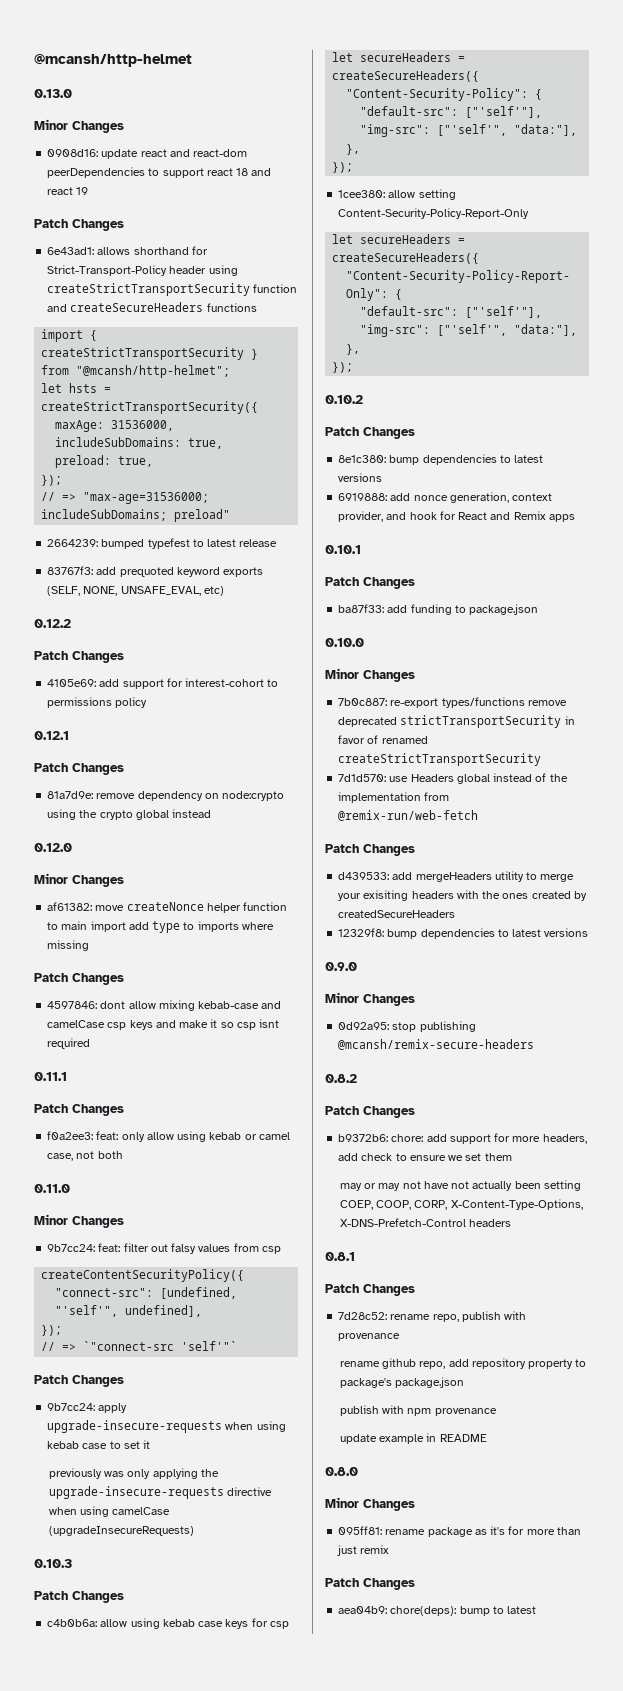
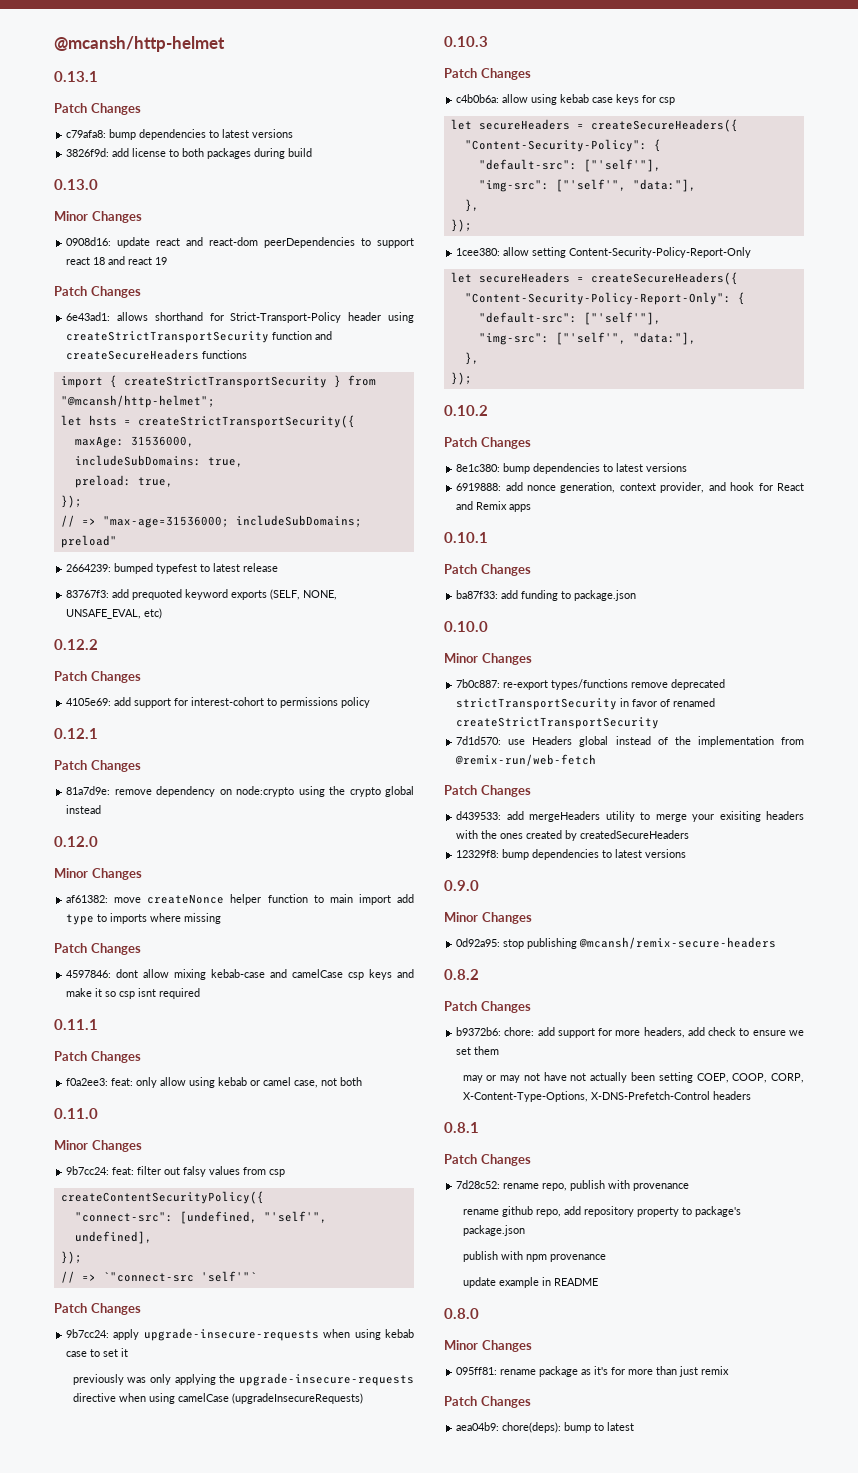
+ 0.13.1
+ Patch Changes
+ c79afa8: bump dependencies to latest versions
+ 3826f9d: add license to both packages during build

